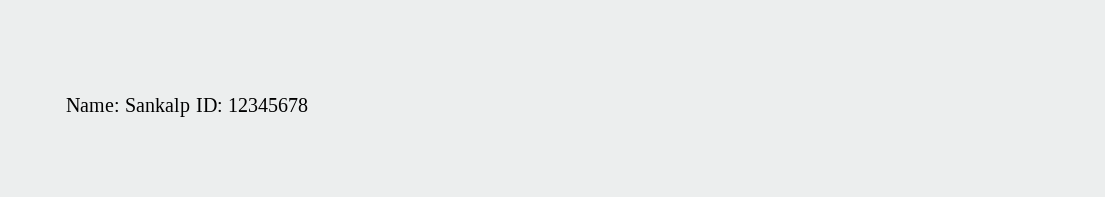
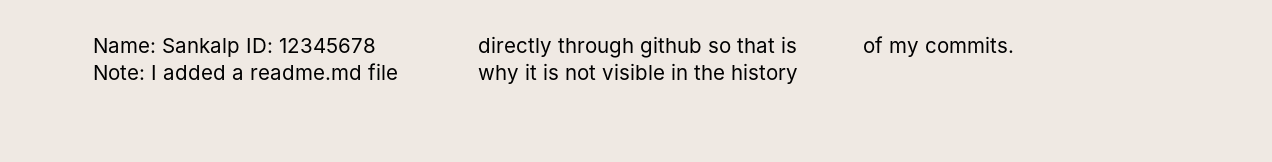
- Name: Sankalp ID: 12345678
+ Name: Sankalp ID: 12345678 Note: I added a readme.md file directly through github so that is why it is not visible in the history of my commits.

